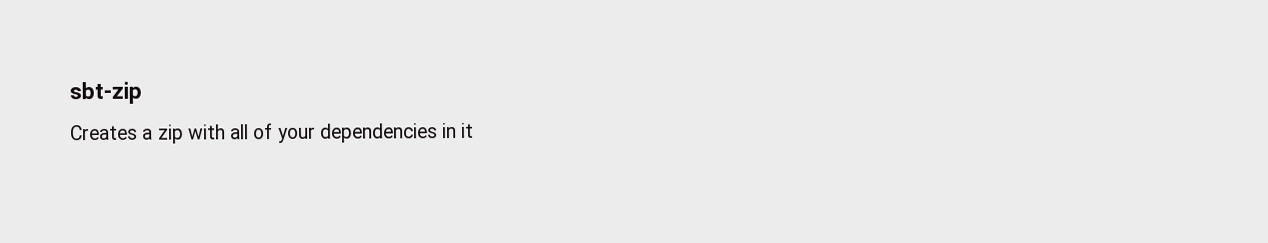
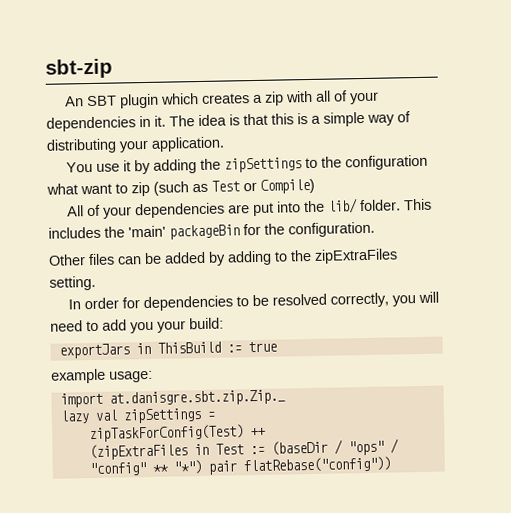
- Creates a zip with all of your dependencies in it
+ An SBT plugin which creates a zip with all of your dependencies in it. The idea is that this is a simple way of distributing your application.
+ You use it by adding the zipSettings to the configuration what want to zip (such as Test or Compile)
+ All of your dependencies are put into the lib/ folder. This includes the 'main' packageBin for the configuration.
+ Other files can be added by adding to the zipExtraFiles setting.
+ In order for dependencies to be resolved correctly, you will need to add you your build:
+ exportJars in ThisBuild := true
+ example usage:
+ import at.danisgre.sbt.zip.Zip._
+ lazy val zipSettings =
+ zipTaskForConfig(Test) ++
+ (zipExtraFiles in Test := (baseDir / "ops" / "config" ** "*") pair flatRebase("config"))

